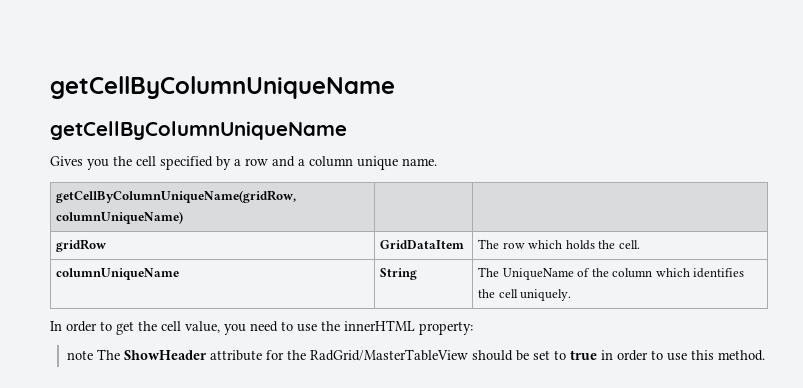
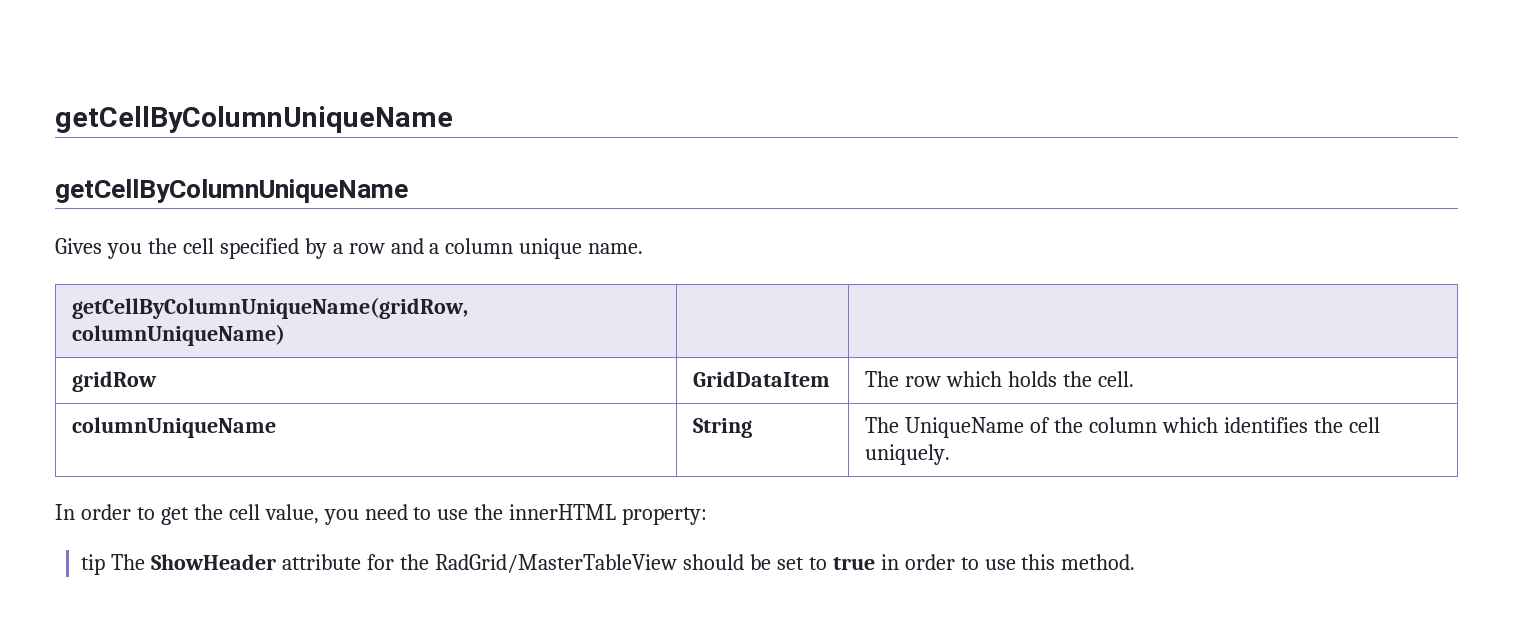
- note The ShowHeader attribute for the RadGrid/MasterTableView should be set to true in order to use this method.
+ tip The ShowHeader attribute for the RadGrid/MasterTableView should be set to true in order to use this method.

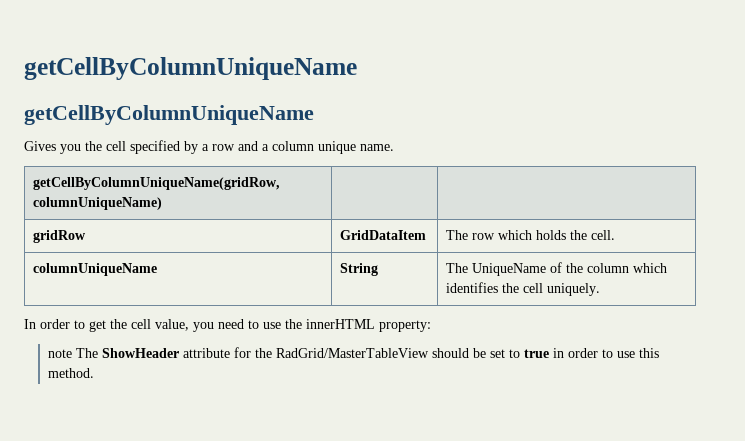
- tip The ShowHeader attribute for the RadGrid/MasterTableView should be set to true in order to use this method.
+ note The ShowHeader attribute for the RadGrid/MasterTableView should be set to true in order to use this method.

